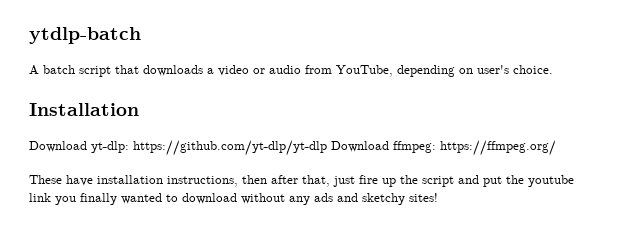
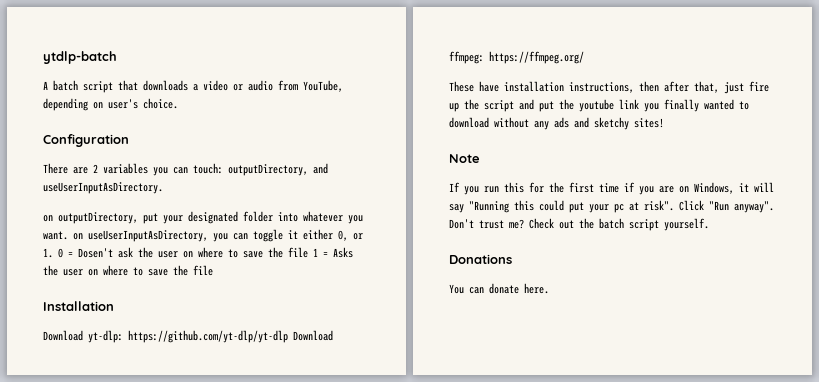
+ Configuration
+ There are 2 variables you can touch: outputDirectory, and useUserInputAsDirectory.
+ on outputDirectory, put your designated folder into whatever you want. on useUserInputAsDirectory, you can toggle it either 0, or 1. 0 = Dosen't ask the user on where to save the file 1 = Asks the user on where to save the file
+ Note
+ If you run this for the first time if you are on Windows, it will say "Running this could put your pc at risk". Click "Run anyway". Don't trust me? Check out the batch script yourself.
+ Donations
+ You can donate here.

